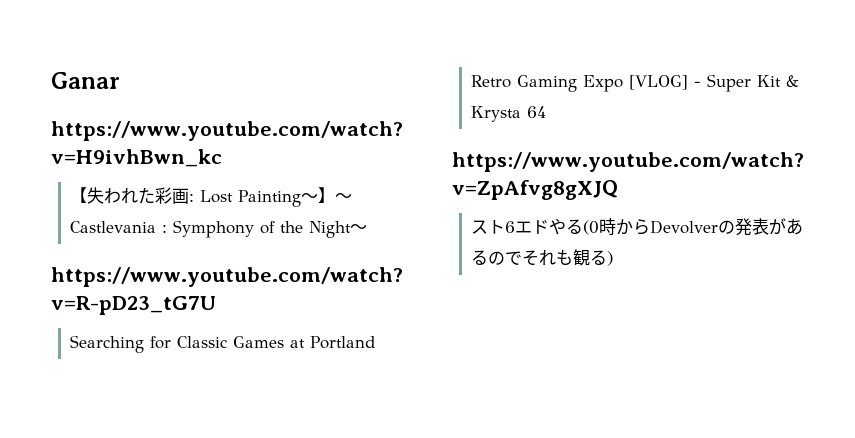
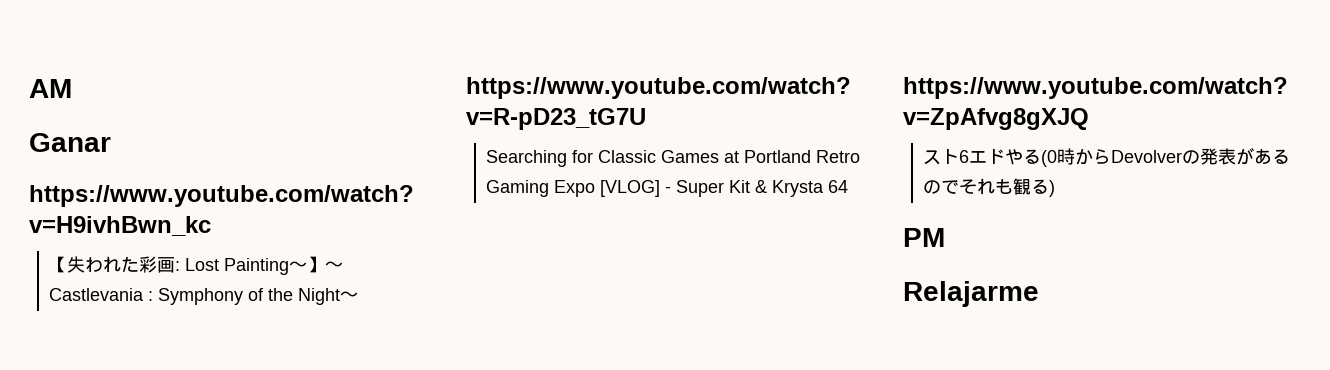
+ AM
+ PM
+ Relajarme

